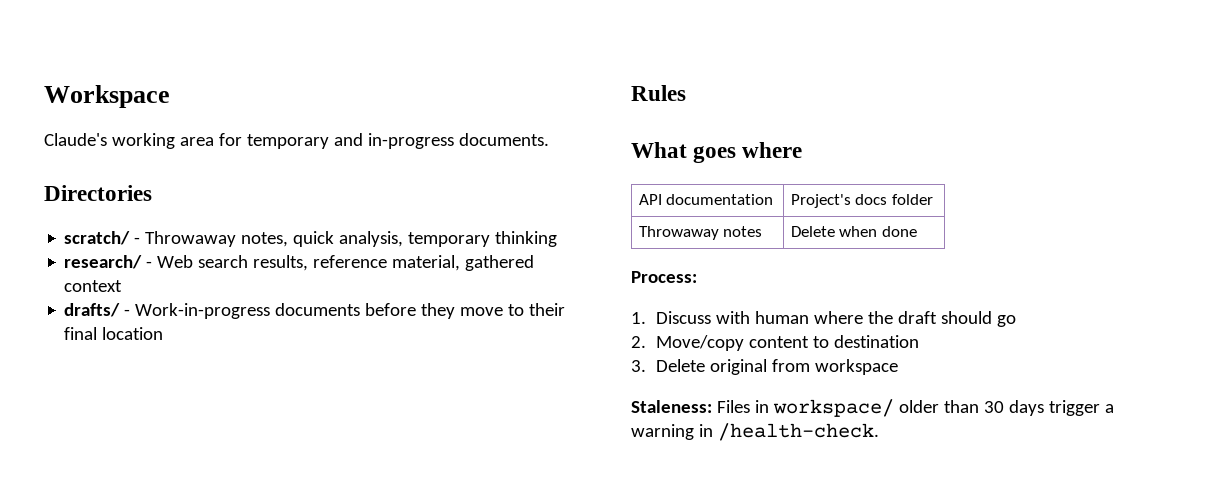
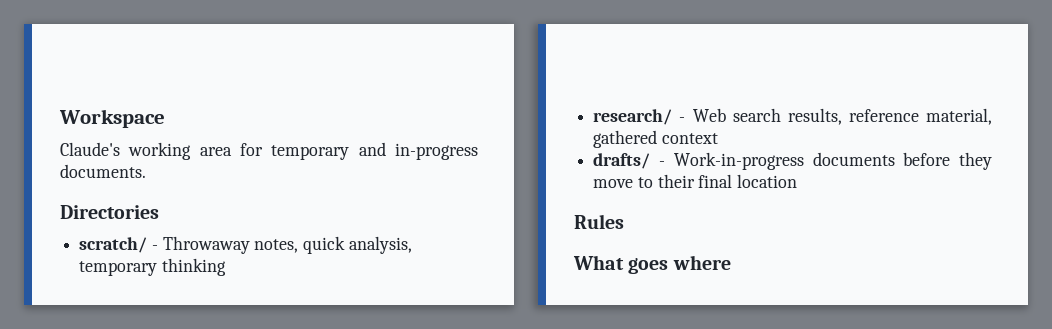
- API documentation | Project's docs folder
- Throwaway notes | Delete when done
- Process:
- 1. Discuss with human where the draft should go
- 2. Move/copy content to destination
- 3. Delete original from workspace
- Staleness: Files in workspace/ older than 30 days trigger a warning in /health-check.

